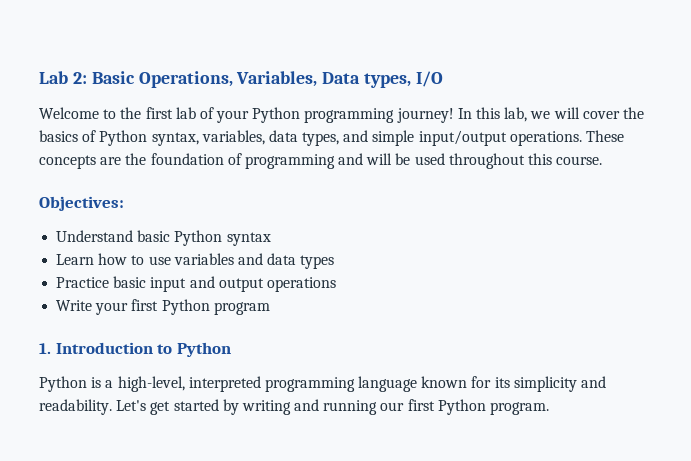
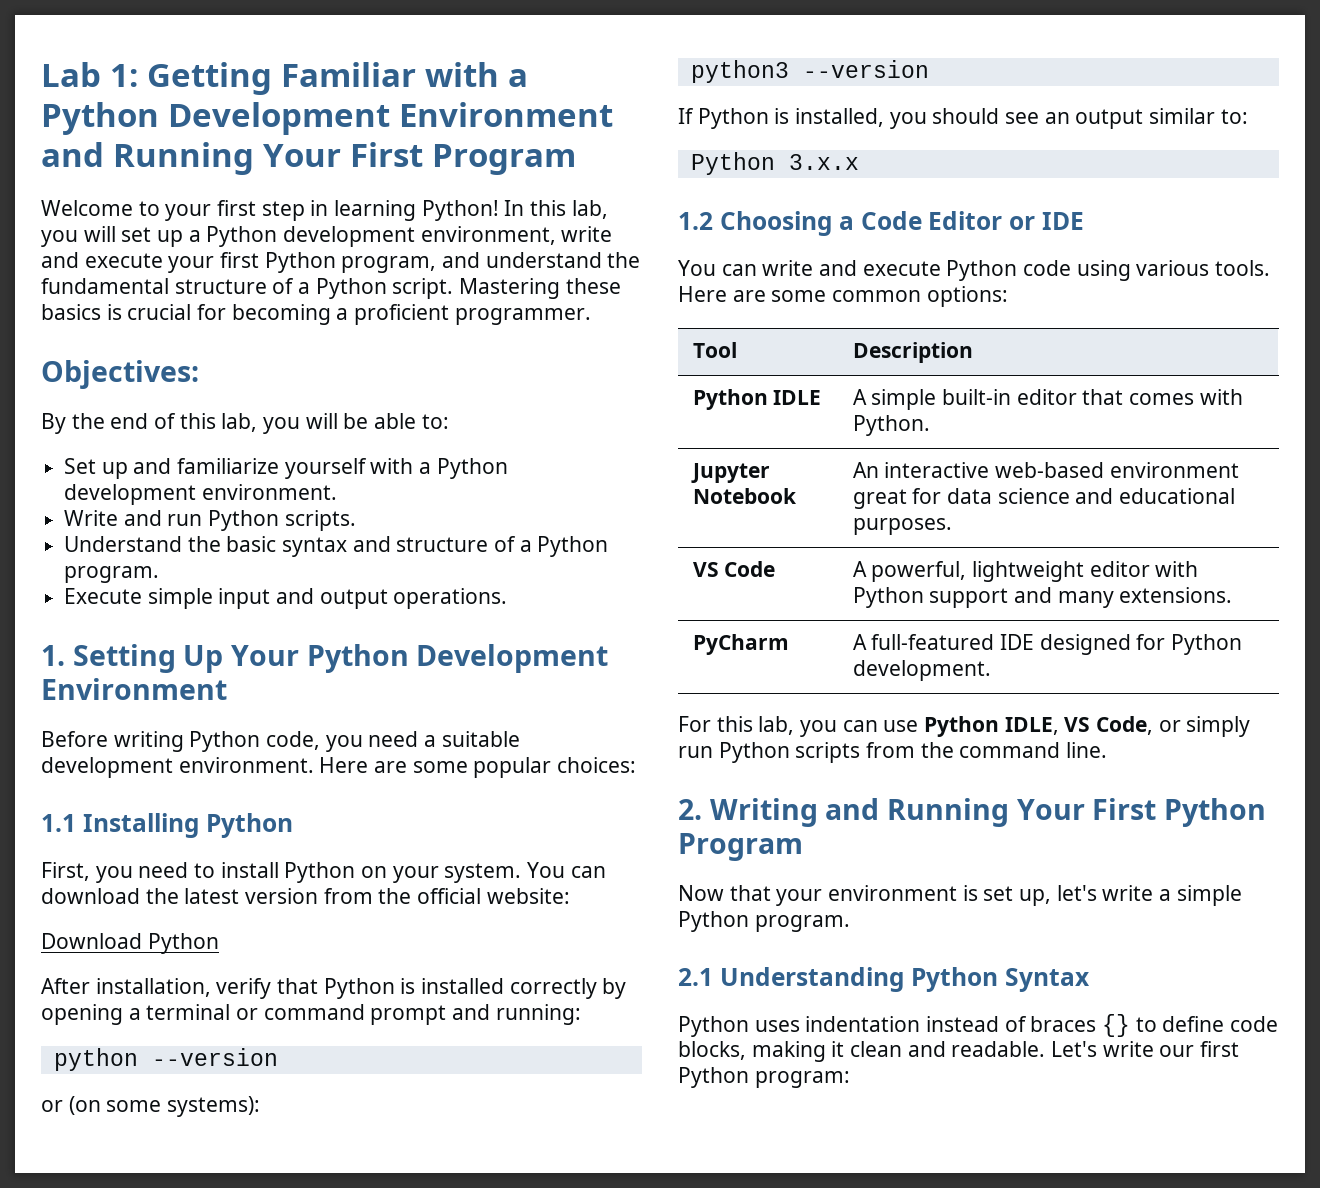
- Lab 2: Basic Operations, Variables, Data types, I/O
- Welcome to the first lab of your Python programming journey! In this lab, we will cover the basics of Python syntax, variables, data types, and simple input/output operations. These concepts are the foundation of programming and will be used throughout this course.
+ Lab 1: Getting Familiar with a Python Development Environment and Running Your First Program
+ Welcome to your first step in learning Python! In this lab, you will set up a Python development environment, write and execute your first Python program, and understand the fundamental structure of a Python script. Mastering these basics is crucial for becoming a proficient programmer.
  Objectives:
- Understand basic Python syntax
- Learn how to use variables and data types
- Practice basic input and output operations
- Write your first Python program
- 1. Introduction to Python
- Python is a high-level, interpreted programming language known for its simplicity and readability. Let's get started by writing and running our first Python program.
+ By the end of this lab, you will be able to:
+ Set up and familiarize yourself with a Python development environment.
+ Write and run Python scripts.
+ Understand the basic syntax and structure of a Python program.
+ Execute simple input and output operations.
+ 1. Setting Up Your Python Development Environment
+ Before writing Python code, you need a suitable development environment. Here are some popular choices:
+ 1.1 Installing Python
+ First, you need to install Python on your system. You can download the latest version from the official website:
+ Download Python
+ After installation, verify that Python is installed correctly by opening a terminal or command prompt and running:
+ python --version
+ or (on some systems):
+ python3 --version
+ If Python is installed, you should see an output similar to:
+ Python 3.x.x
+ 1.2 Choosing a Code Editor or IDE
+ You can write and execute Python code using various tools. Here are some common options:
+ Tool | Description
+ Python IDLE | A simple built-in editor that comes with Python.
+ Jupyter Notebook | An interactive web-based environment great for data science and educational purposes.
+ VS Code | A powerful, lightweight editor with Python support and many extensions.
+ PyCharm | A full-featured IDE designed for Python development.
+ For this lab, you can use Python IDLE, VS Code, or simply run Python scripts from the command line.
+ 2. Writing and Running Your First Python Program
+ Now that your environment is set up, let's write a simple Python program.
+ 2.1 Understanding Python Syntax
+ Python uses indentation instead of braces {} to define code blocks, making it clean and readable. Let's write our first Python program:

